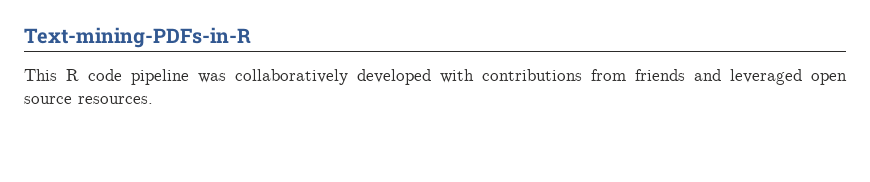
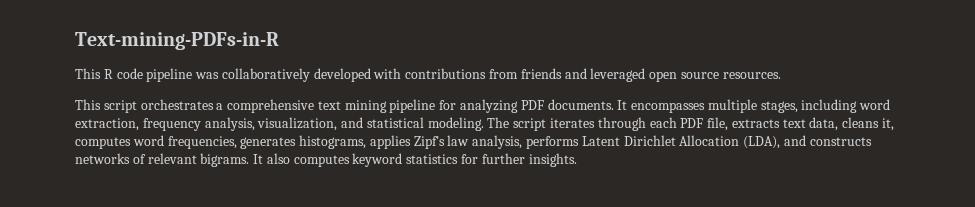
+ This script orchestrates a comprehensive text mining pipeline for analyzing PDF documents. It encompasses multiple stages, including word extraction, frequency analysis, visualization, and statistical modeling. The script iterates through each PDF file, extracts text data, cleans it, computes word frequencies, generates histograms, applies Zipf's law analysis, performs Latent Dirichlet Allocation (LDA), and constructs networks of relevant bigrams. It also computes keyword statistics for further insights.

